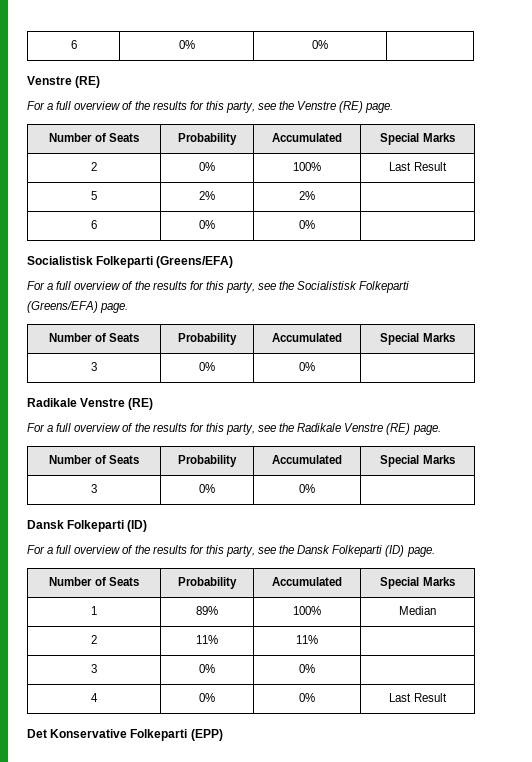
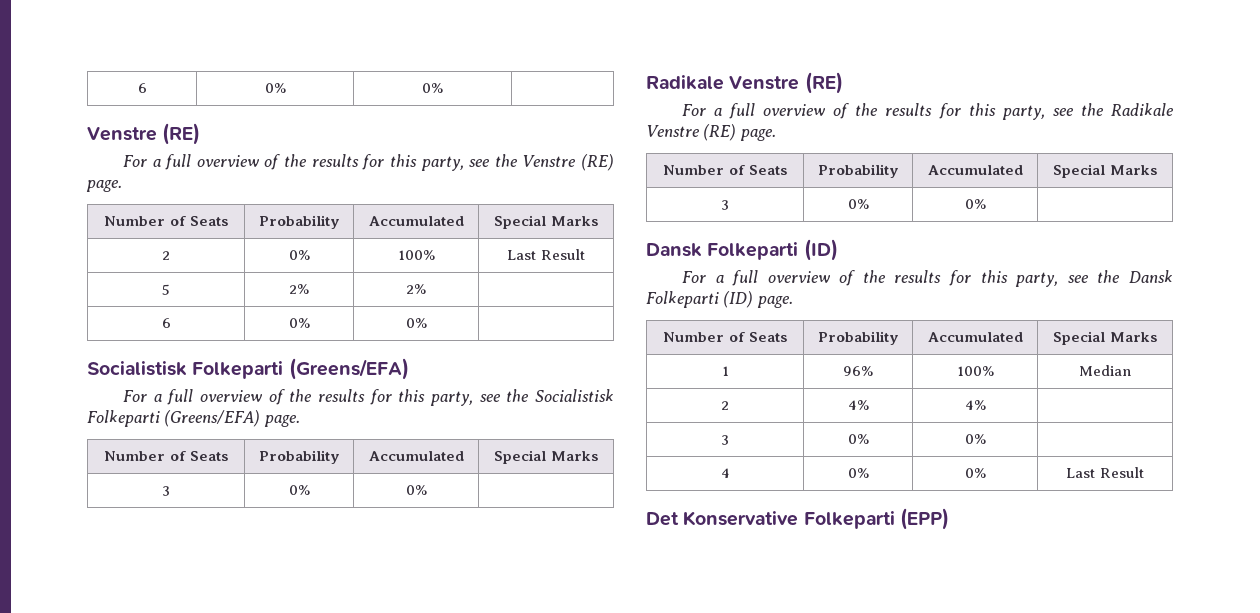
- 1 | 89% | 100% | Median
+ 1 | 96% | 100% | Median
- 2 | 11% | 11% |
+ 2 | 4% | 4% |

